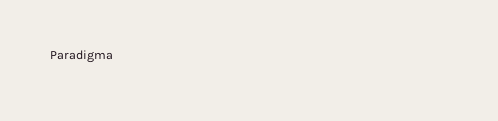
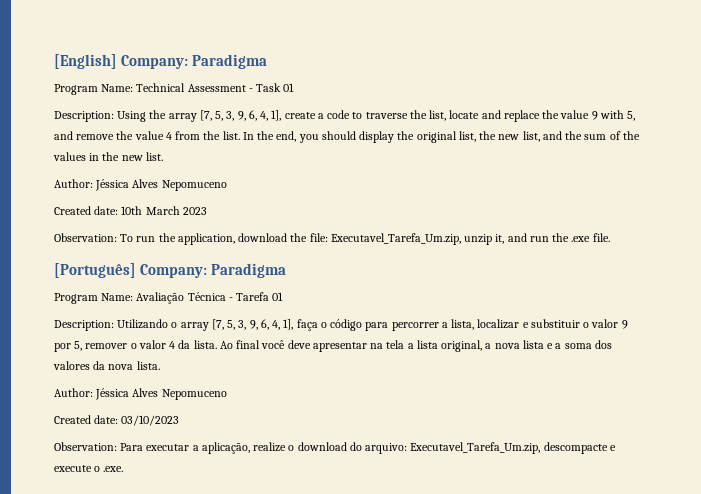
- Paradigma
+ [English] Company: Paradigma
+ Program Name: Technical Assessment - Task 01
+ Description: Using the array [7, 5, 3, 9, 6, 4, 1], create a code to traverse the list, locate and replace the value 9 with 5, and remove the value 4 from the list. In the end, you should display the original list, the new list, and the sum of the values in the new list.
+ Author: Jéssica Alves Nepomuceno
+ Created date: 10th March 2023
+ Observation: To run the application, download the file: Executavel_Tarefa_Um.zip, unzip it, and run the .exe file.
+ [Português] Company: Paradigma
+ Program Name: Avaliação Técnica - Tarefa 01
+ Description: Utilizando o array [7, 5, 3, 9, 6, 4, 1], faça o código para percorrer a lista, localizar e substituir o valor 9 por 5, remover o valor 4 da lista. Ao final você deve apresentar na tela a lista original, a nova lista e a soma dos valores da nova lista.
+ Author: Jéssica Alves Nepomuceno
+ Created date: 03/10/2023
+ Observation: Para executar a aplicação, realize o download do arquivo: Executavel_Tarefa_Um.zip, descompacte e execute o .exe.

